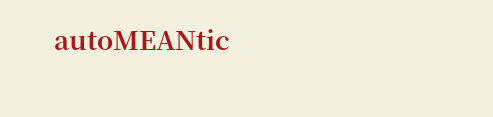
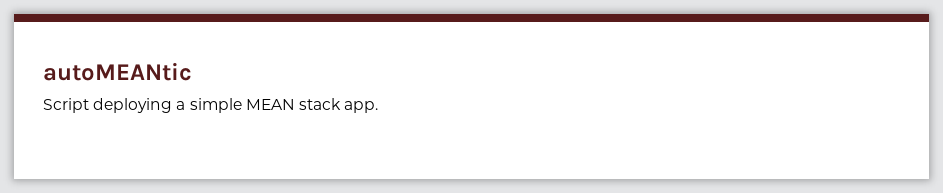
+ Script deploying a simple MEAN stack app.

